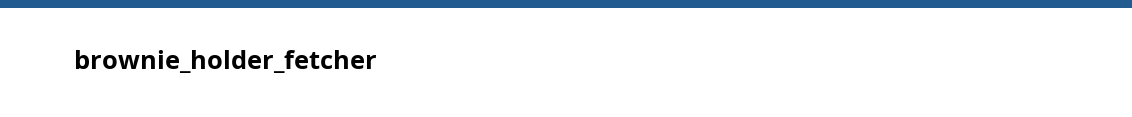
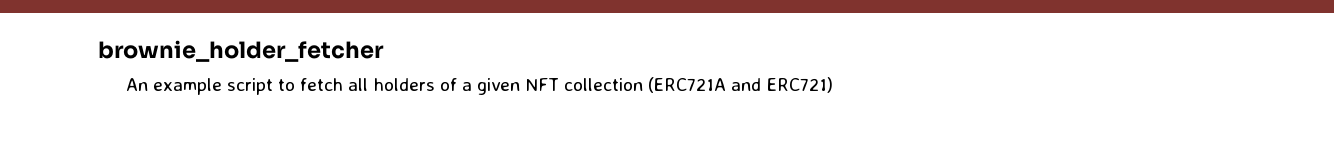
+ An example script to fetch all holders of a given NFT collection (ERC721A and ERC721)

